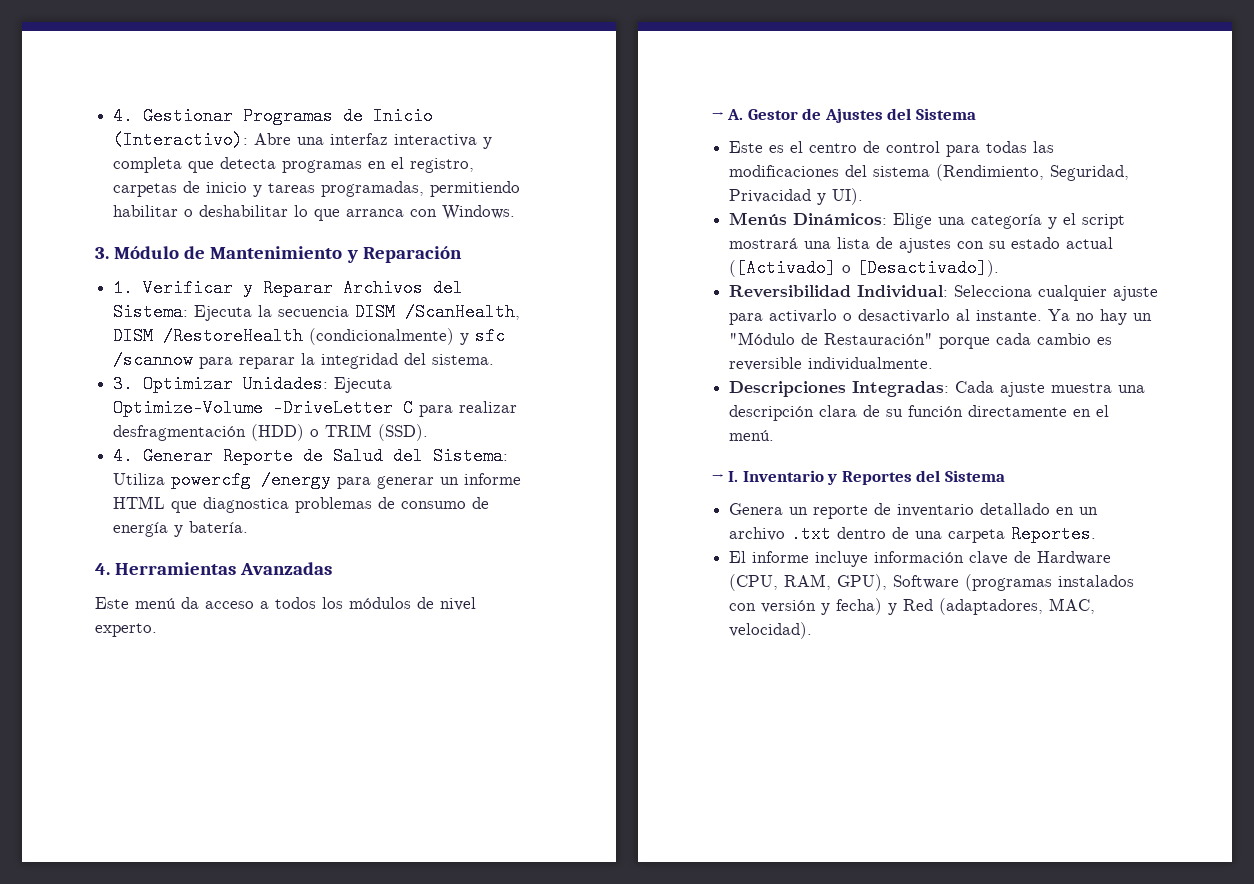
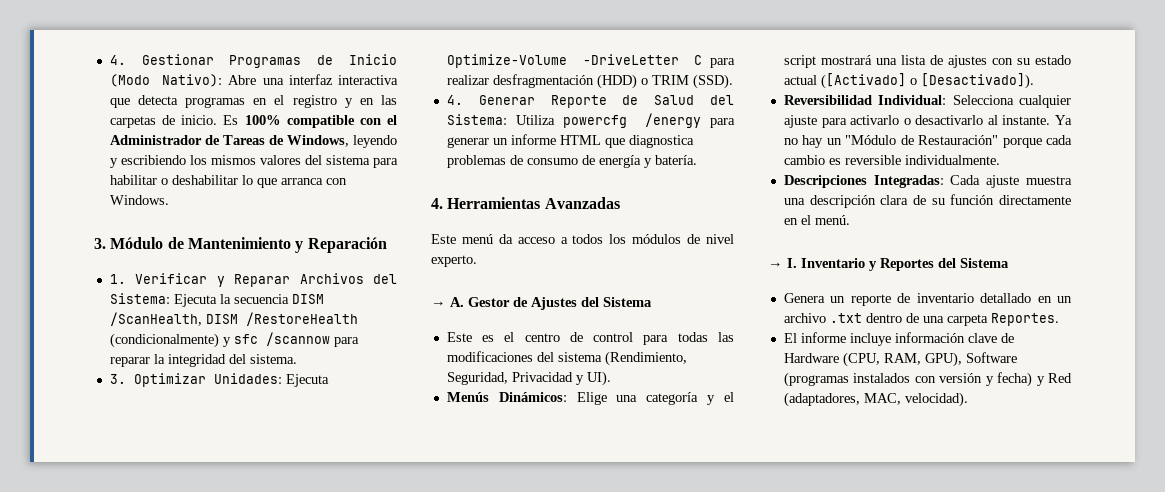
- 4. Gestionar Programas de Inicio (Interactivo): Abre una interfaz interactiva y completa que detecta programas en el registro, carpetas de inicio y tareas programadas, permitiendo habilitar o deshabilitar lo que arranca con Windows.
+ 4. Gestionar Programas de Inicio (Modo Nativo): Abre una interfaz interactiva que detecta programas en el registro y en las carpetas de inicio. Es 100% compatible con el Administrador de Tareas de Windows, leyendo y escribiendo los mismos valores del sistema para habilitar o deshabilitar lo que arranca con Windows.

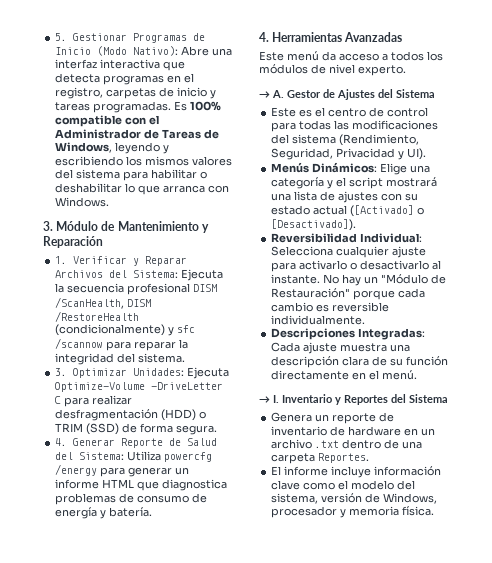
- 4. Gestionar Programas de Inicio (Modo Nativo): Abre una interfaz interactiva que detecta programas en el registro y en las carpetas de inicio.
+ 5. Gestionar Programas de Inicio (Modo Nativo): Abre una interfaz interactiva que detecta programas en el registro, carpetas de inicio y tareas programadas.
- 1. Verificar y Reparar Archivos del Sistema: Ejecuta la secuencia DISM /ScanHealth, DISM /RestoreHealth (condicionalmente) y sfc /scannow para reparar la integridad del sistema.
+ 1. Verificar y Reparar Archivos del Sistema: Ejecuta la secuencia profesional DISM /ScanHealth, DISM /RestoreHealth (condicionalmente) y sfc /scannow para reparar la integridad del sistema.
- 3. Optimizar Unidades: Ejecuta Optimize-Volume -DriveLetter C para realizar desfragmentación (HDD) o TRIM (SSD).
+ 3. Optimizar Unidades: Ejecuta Optimize-Volume -DriveLetter C para realizar desfragmentación (HDD) o TRIM (SSD) de forma segura.
- Ya no hay un "Módulo de Restauración" porque cada cambio es reversible individualmente.
+ No hay un "Módulo de Restauración" porque cada cambio es reversible individualmente.
- Genera un reporte de inventario detallado en un archivo .txt dentro de una carpeta Reportes.
+ Genera un reporte de inventario de hardware en un archivo .txt dentro de una carpeta Reportes.
- El informe incluye información clave de Hardware (CPU, RAM, GPU), Software (programas instalados con versión y fecha) y Red (adaptadores, MAC, velocidad).
+ El informe incluye información clave como el modelo del sistema, versión de Windows, procesador y memoria física.

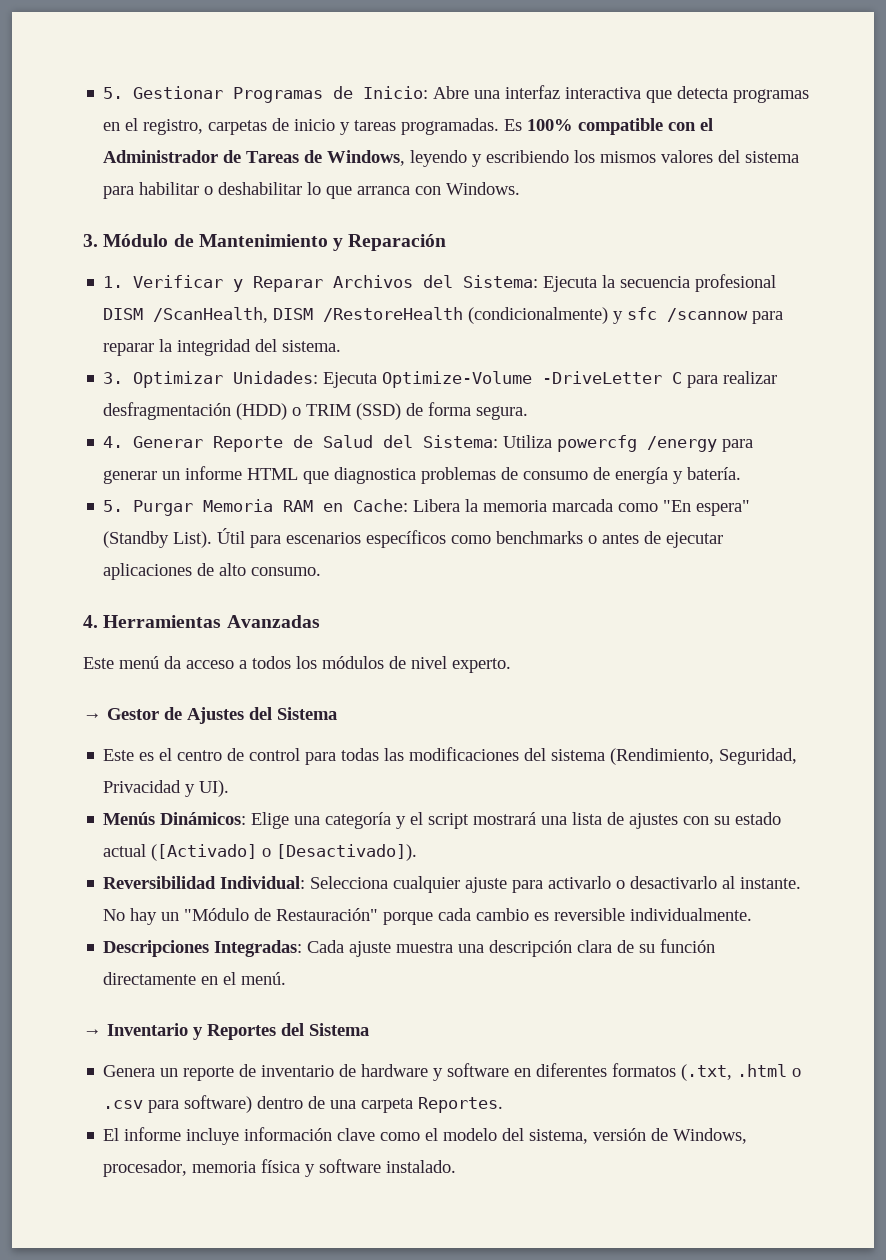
- 5. Gestionar Programas de Inicio (Modo Nativo): Abre una interfaz interactiva que detecta programas en el registro, carpetas de inicio y tareas programadas.
+ 5. Gestionar Programas de Inicio: Abre una interfaz interactiva que detecta programas en el registro, carpetas de inicio y tareas programadas.
+ 5. Purgar Memoria RAM en Cache: Libera la memoria marcada como "En espera" (Standby List). Útil para escenarios específicos como benchmarks o antes de ejecutar aplicaciones de alto consumo.
- → A. Gestor de Ajustes del Sistema
+ → Gestor de Ajustes del Sistema
- → I. Inventario y Reportes del Sistema
+ → Inventario y Reportes del Sistema
- Genera un reporte de inventario de hardware en un archivo .txt dentro de una carpeta Reportes.
+ Genera un reporte de inventario de hardware y software en diferentes formatos (.txt, .html o .csv para software) dentro de una carpeta Reportes.
- El informe incluye información clave como el modelo del sistema, versión de Windows, procesador y memoria física.
+ El informe incluye información clave como el modelo del sistema, versión de Windows, procesador, memoria física y software instalado.

